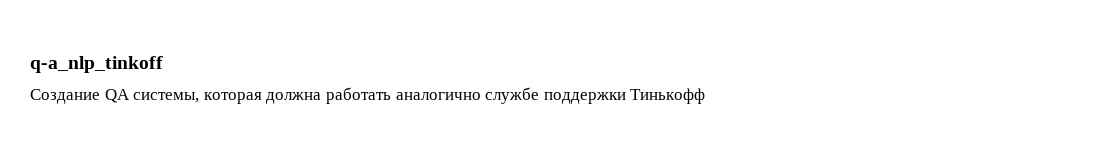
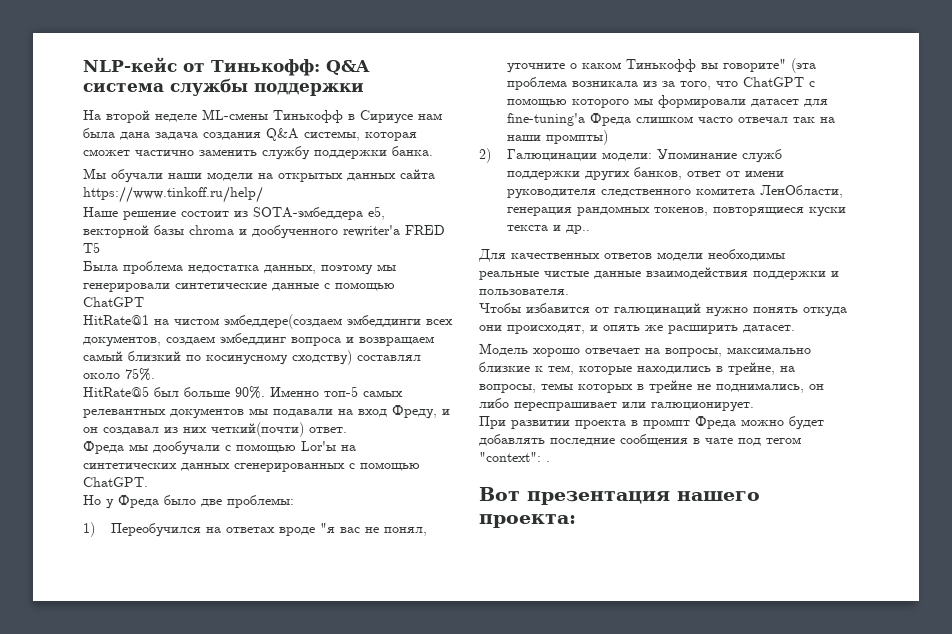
- q-a_nlp_tinkoff
- Создание QA системы, которая должна работать аналогично службе поддержки Тинькофф
+ NLP-кейс от Тинькофф: Q&A система службы поддержки
+ На второй неделе ML-смены Тинькофф в Сириусе нам была дана задача создания Q&A системы, которая сможет частично заменить службу поддержки банка.
+ Мы обучали наши модели на открытых данных сайта https://www.tinkoff.ru/help/
+ Наше решение состоит из SOTA-эмбеддера е5, векторной базы chroma и дообученного rewriter'а FRED T5
+ Была проблема недостатка данных, поэтому мы генерировали синтетические данные с помощью ChatGPT
+ HitRate@1 на чистом эмбеддере(создаем эмбеддинги всех документов, создаем эмбеддинг вопроса и возвращаем самый близкий по косинусному сходству) составлял около 75%.
+ HitRate@5 был больше 90%. Именно топ-5 самых релевантных документов мы подавали на вход Фреду, и он создавал из них четкий(почти) ответ.
+ Фреда мы дообучали с помощью Lor'ы на синтетических данных сгенерированных с помощью ChatGPT.
+ Но у Фреда было две проблемы:
+ 1) Переобучился на ответах вроде "я вас не понял, уточните о каком Тинькофф вы говорите" (эта проблема возникала из за того, что ChatGPT с помощью которого мы формировали датасет для fine-tuning'а Фреда слишком часто отвечал так на наши промпты)
+ 2) Галюцинации модели: Упоминание служб поддержки других банков, ответ от имени руководителя следственного комитета ЛенОбласти, генерация рандомных токенов, повторящиеся куски текста и др..
+ Для качественных ответов модели необходимы реальные чистые данные взаимодействия поддержки и пользователя.
+ Чтобы избавится от галюцинаций нужно понять откуда они происходят, и опять же расширить датасет.
+ Модель хорошо отвечает на вопросы, максимально близкие к тем, которые находились в трейне, на вопросы, темы которых в трейне не поднимались, он либо переспрашивает или галюционирует.
+ При развитии проекта в промпт Фреда можно будет добавлять последние сообщения в чате под тегом "context": .
+ Вот презентация нашего проекта:

